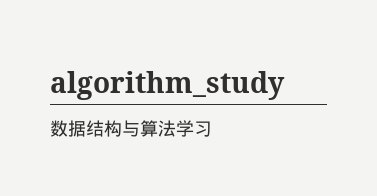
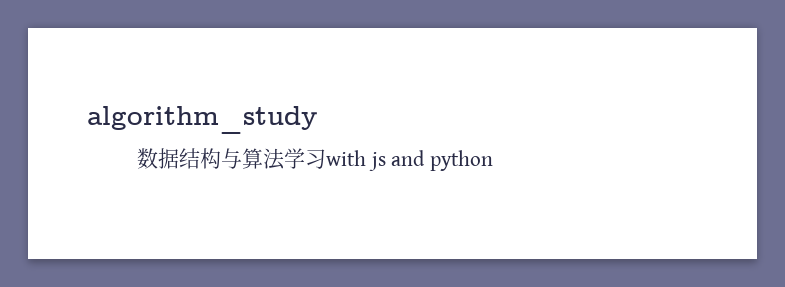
- 数据结构与算法学习
+ 数据结构与算法学习with js and python

